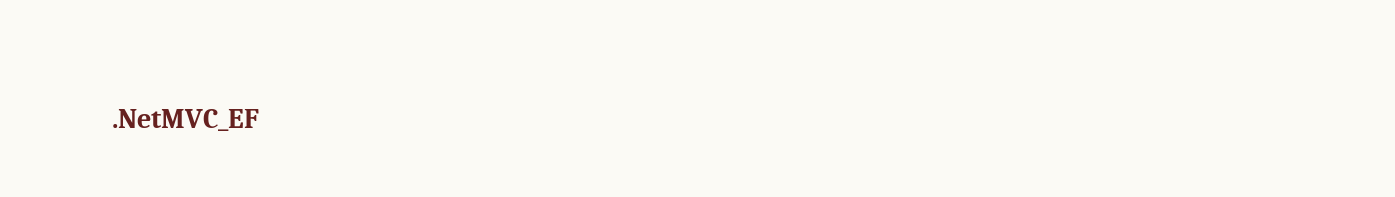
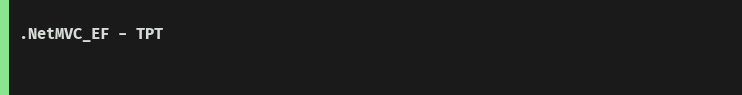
- .NetMVC_EF
+ .NetMVC_EF - TPT

